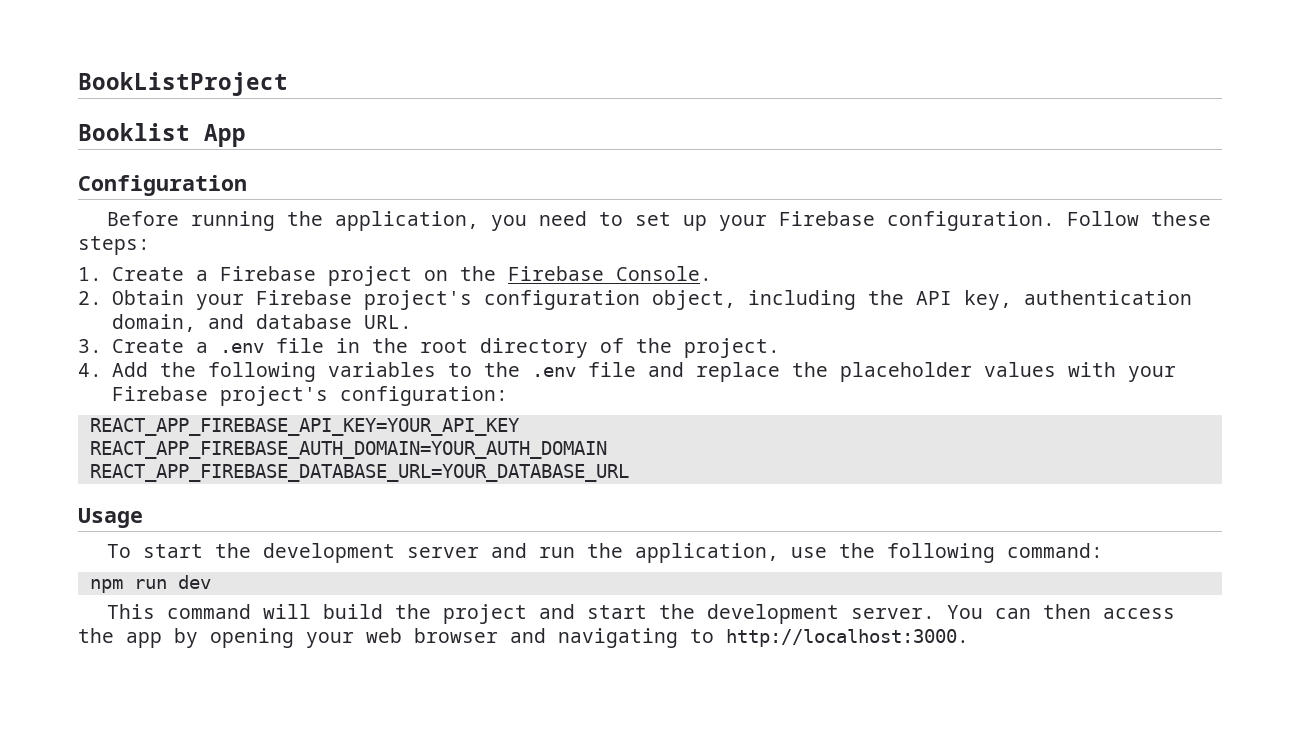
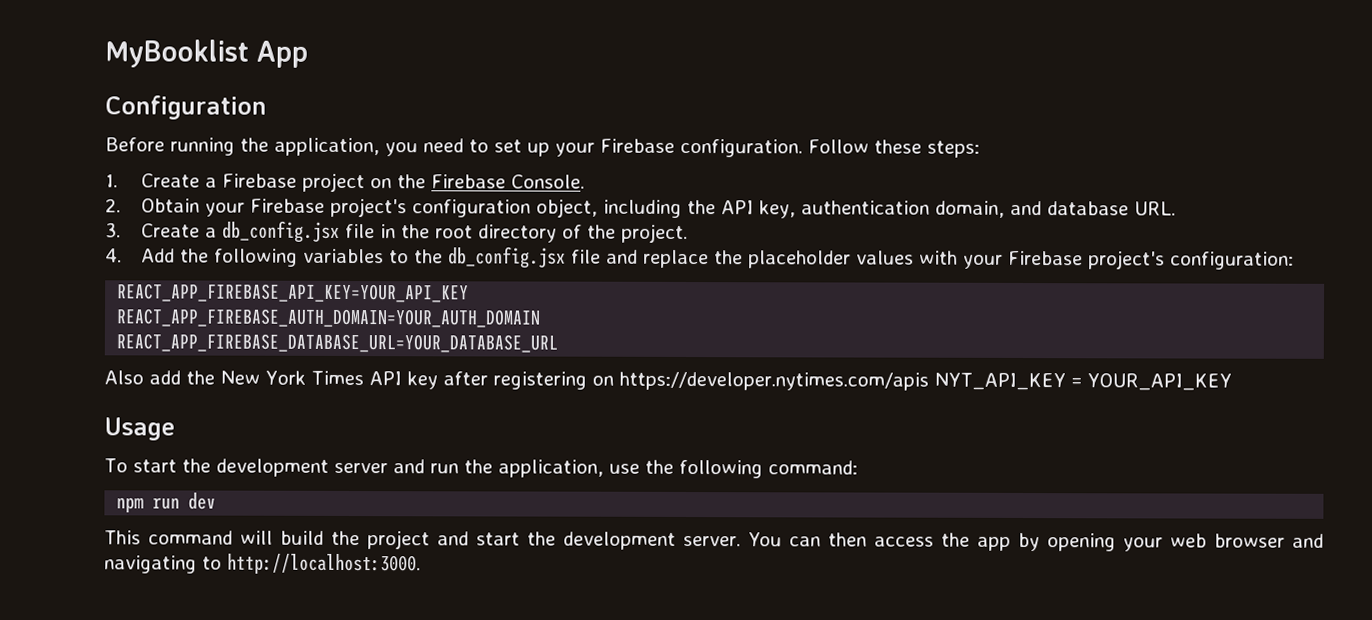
- BookListProject
- Booklist App
+ MyBooklist App
- 3. Create a .env file in the root directory of the project.
+ 3. Create a db_config.jsx file in the root directory of the project.
- 4. Add the following variables to the .env file and replace the placeholder values with your Firebase project's configuration:
+ 4. Add the following variables to the db_config.jsx file and replace the placeholder values with your Firebase project's configuration:
+ Also add the New York Times API key after registering on https://developer.nytimes.com/apis NYT_API_KEY = YOUR_API_KEY

